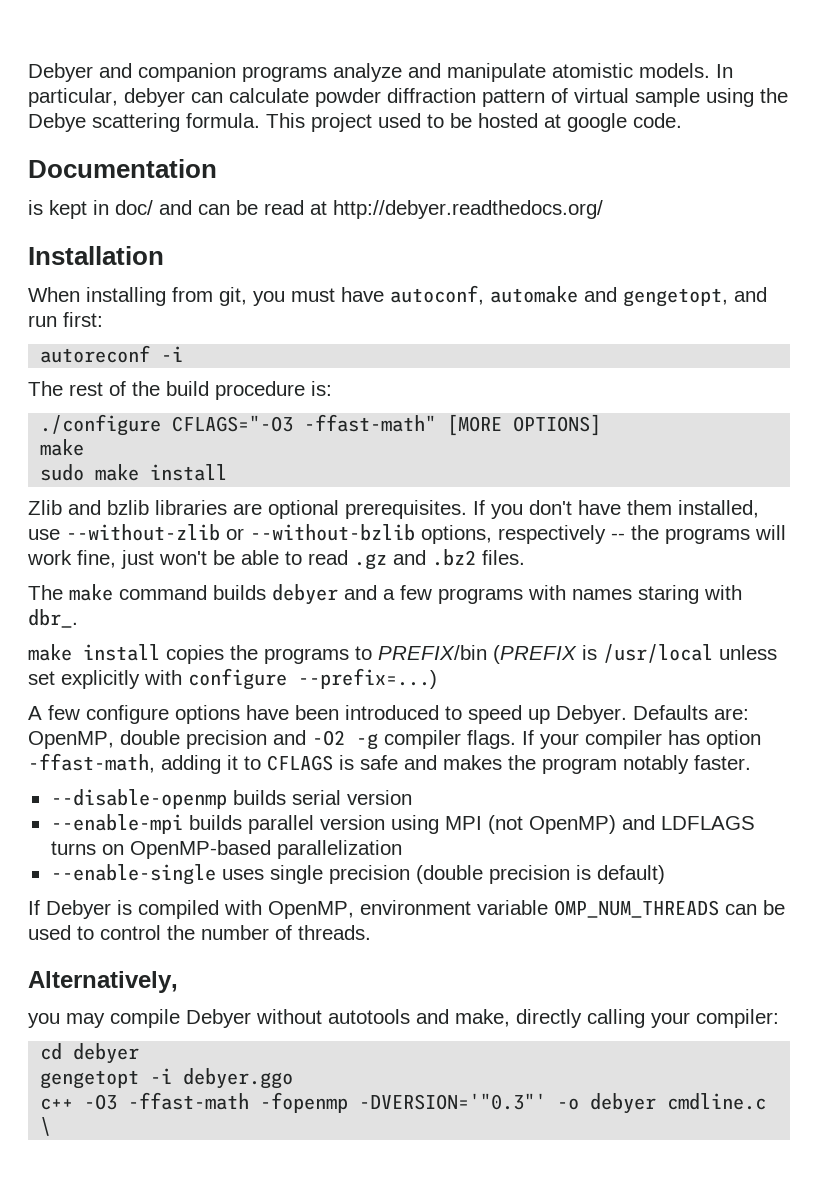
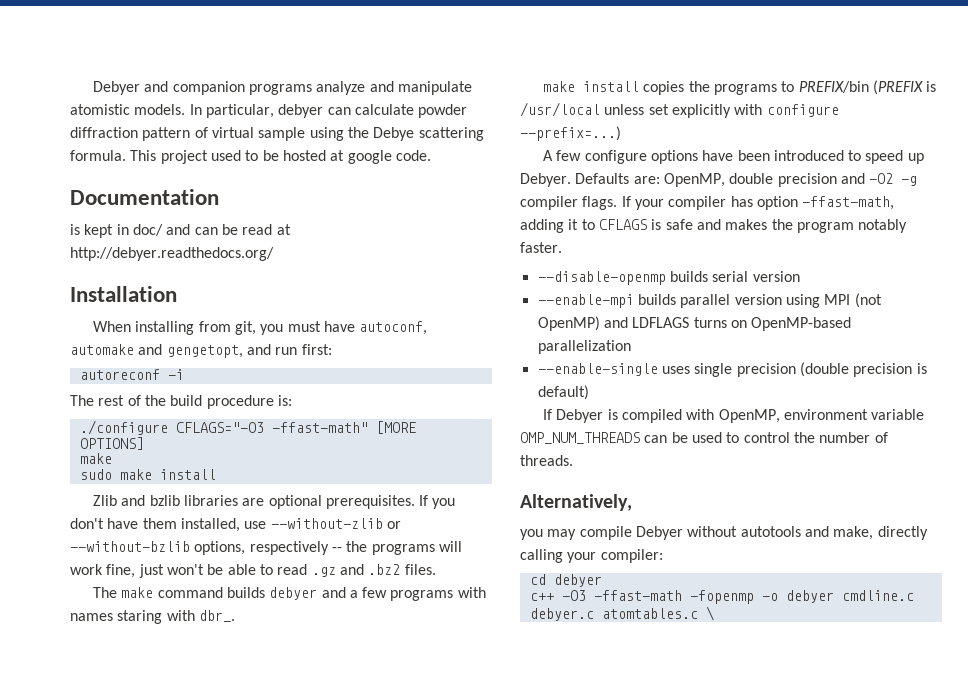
- gengetopt -i debyer.ggo
- c++ -O3 -ffast-math -fopenmp -DVERSION='"0.3"' -o debyer cmdline.c \
+ c++ -O3 -ffast-math -fopenmp -o debyer cmdline.c debyer.c atomtables.c \

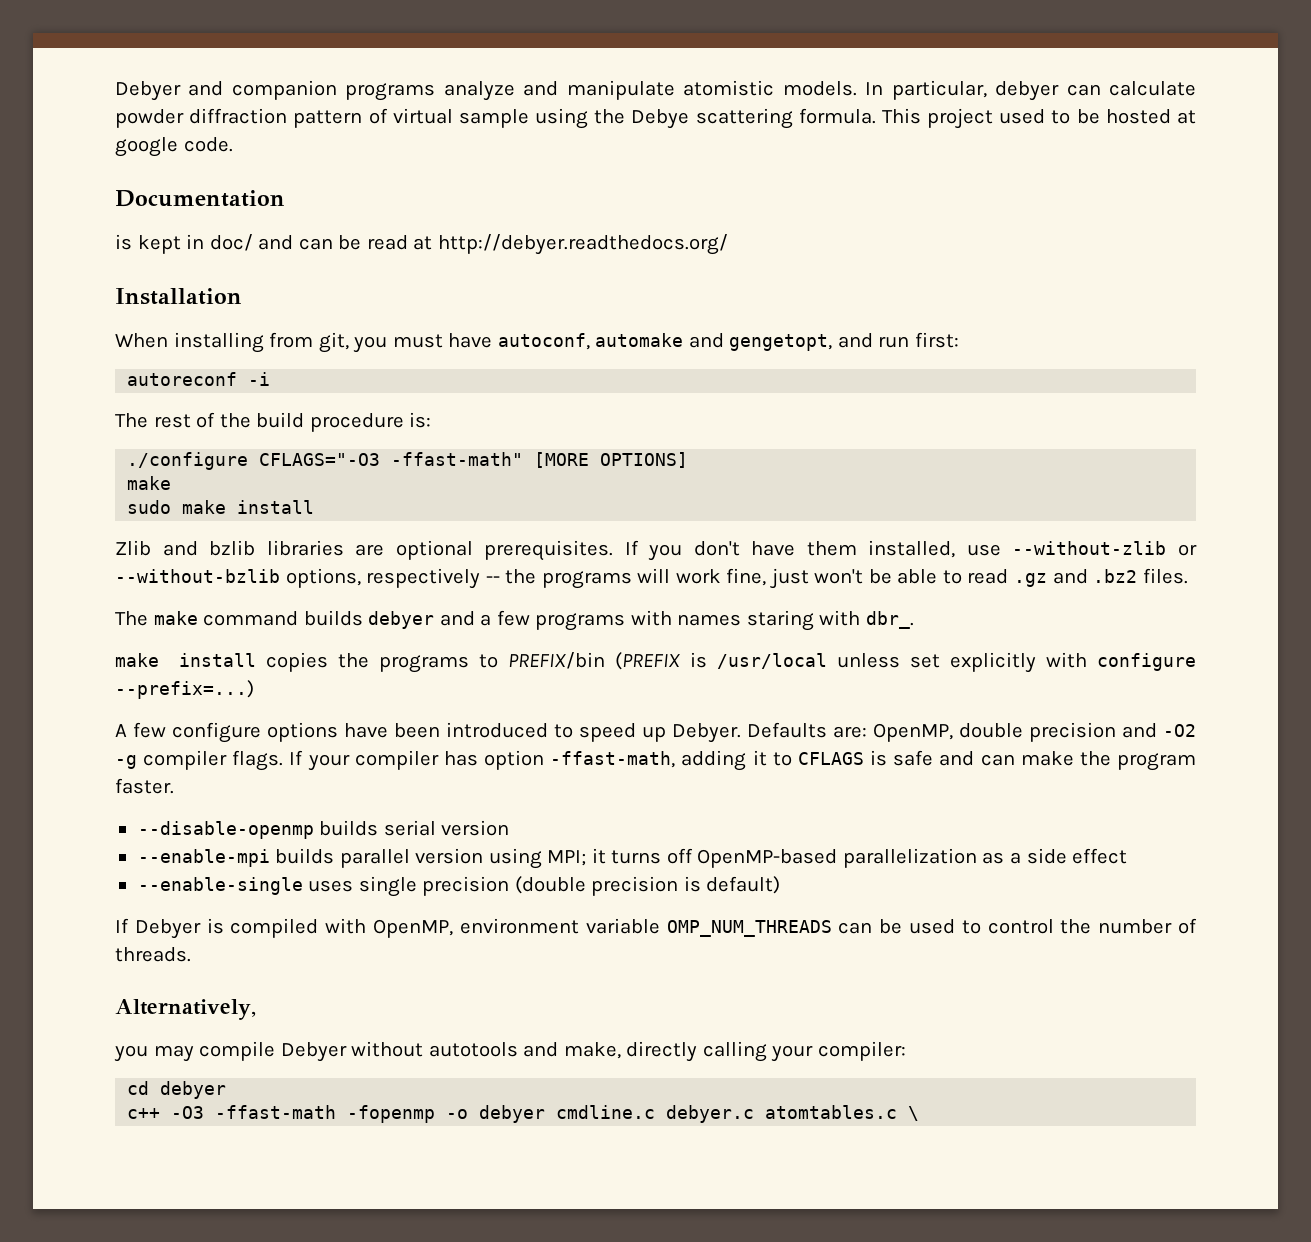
- If your compiler has option -ffast-math, adding it to CFLAGS is safe and makes the program notably faster.
+ If your compiler has option -ffast-math, adding it to CFLAGS is safe and can make the program faster.
- --enable-mpi builds parallel version using MPI (not OpenMP) and LDFLAGS turns on OpenMP-based parallelization
+ --enable-mpi builds parallel version using MPI; it turns off OpenMP-based parallelization as a side effect

